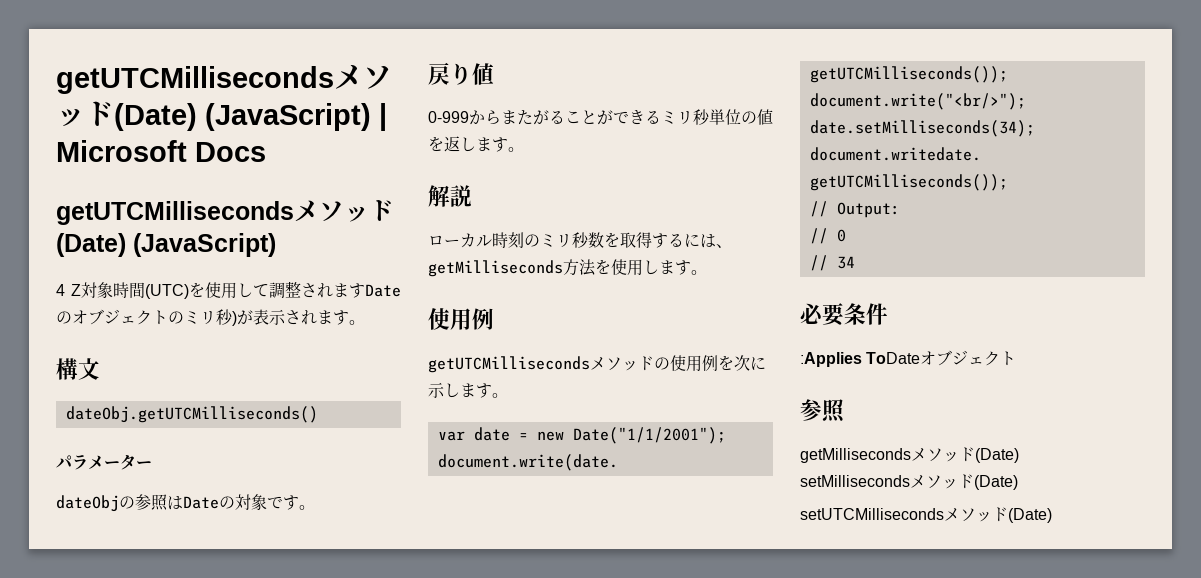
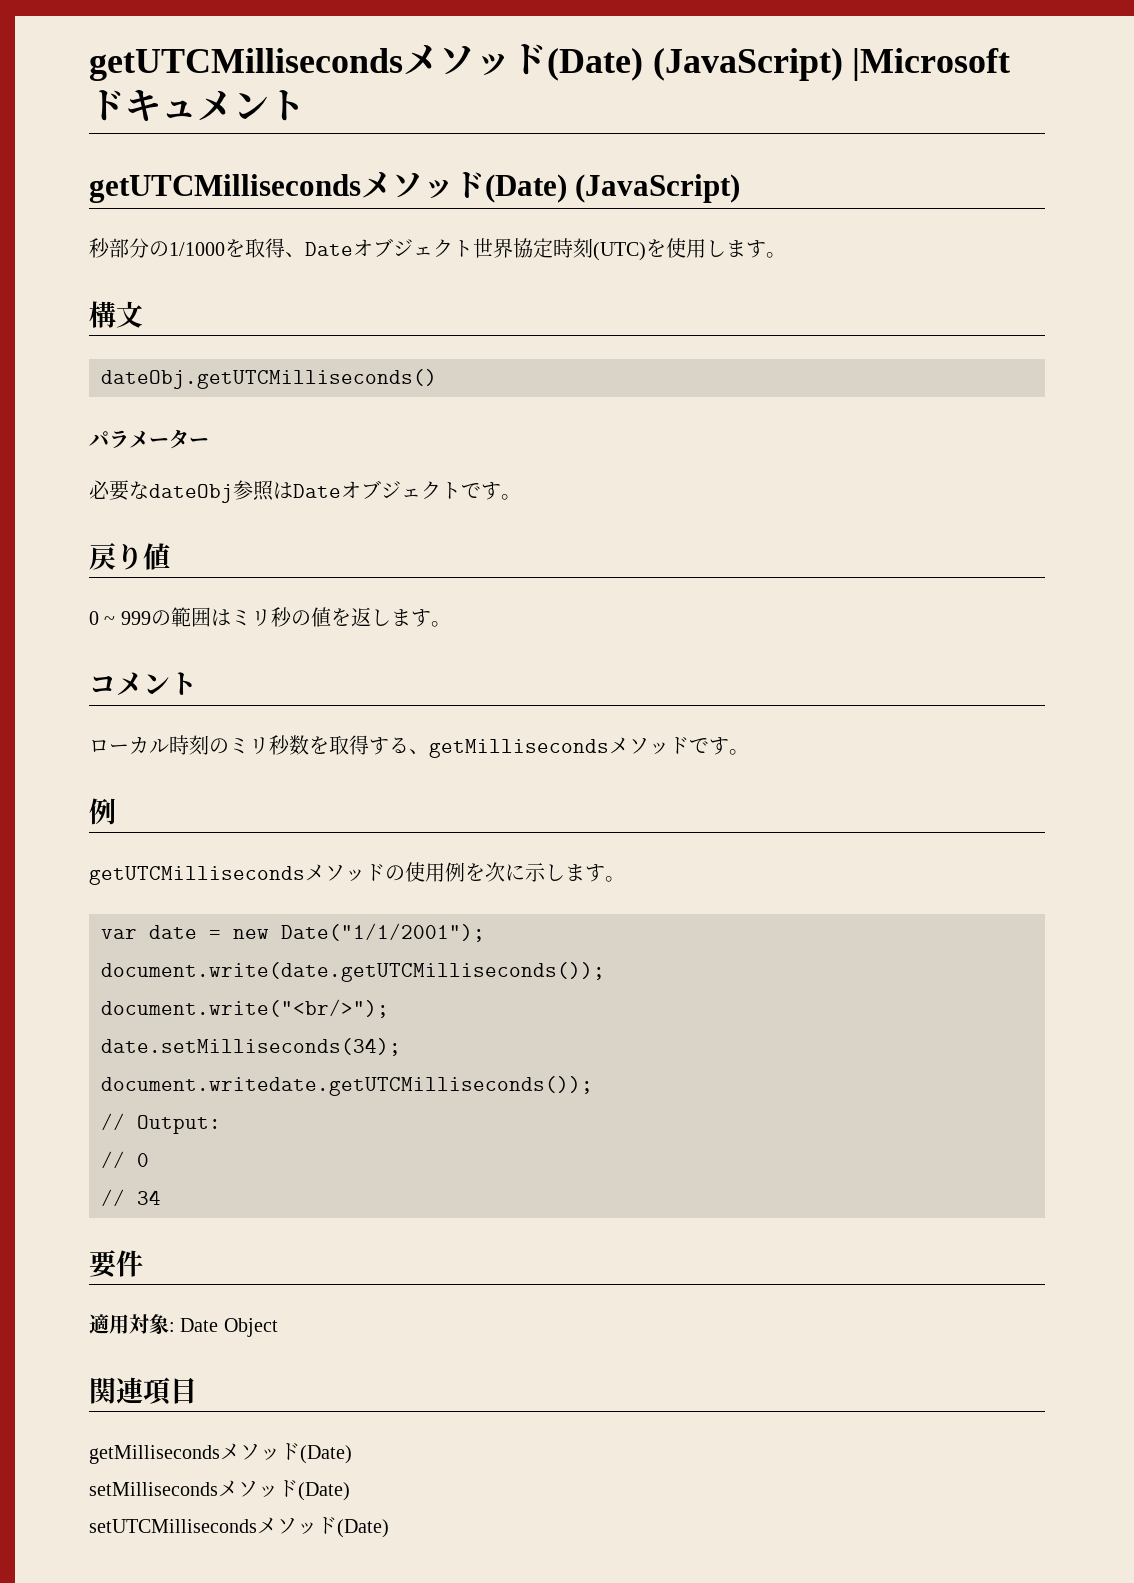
- getUTCMillisecondsメソッド(Date) (JavaScript) | Microsoft Docs
+ getUTCMillisecondsメソッド(Date) (JavaScript) |Microsoftドキュメント
- 4 Z対象時間(UTC)を使用して調整されますDateのオブジェクトのミリ秒)が表示されます。
+ 秒部分の1/1000を取得、Dateオブジェクト世界協定時刻(UTC)を使用します。
- dateObjの参照はDateの対象です。
+ 必要なdateObj参照はDateオブジェクトです。
  戻り値
- 0-999からまたがることができるミリ秒単位の値を返します。
+ 0 ~ 999の範囲はミリ秒の値を返します。
- 解説
+ コメント
- ローカル時刻のミリ秒数を取得するには、getMilliseconds方法を使用します。
- 使用例
+ ローカル時刻のミリ秒数を取得する、getMillisecondsメソッドです。
+ 例
- 必要条件
+ 要件
- :Applies ToDateオブジェクト
- 参照
+ 適用対象: Date Object
+ 関連項目

